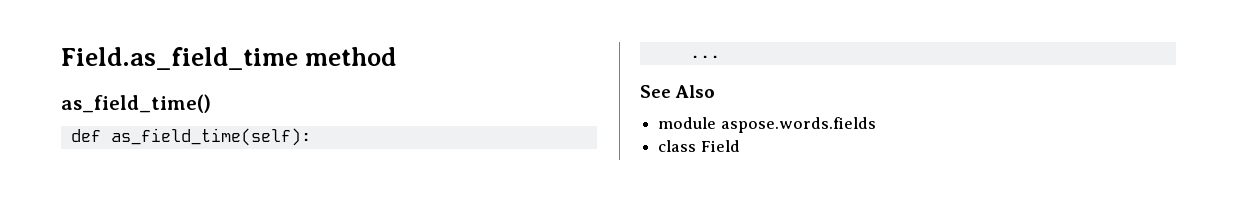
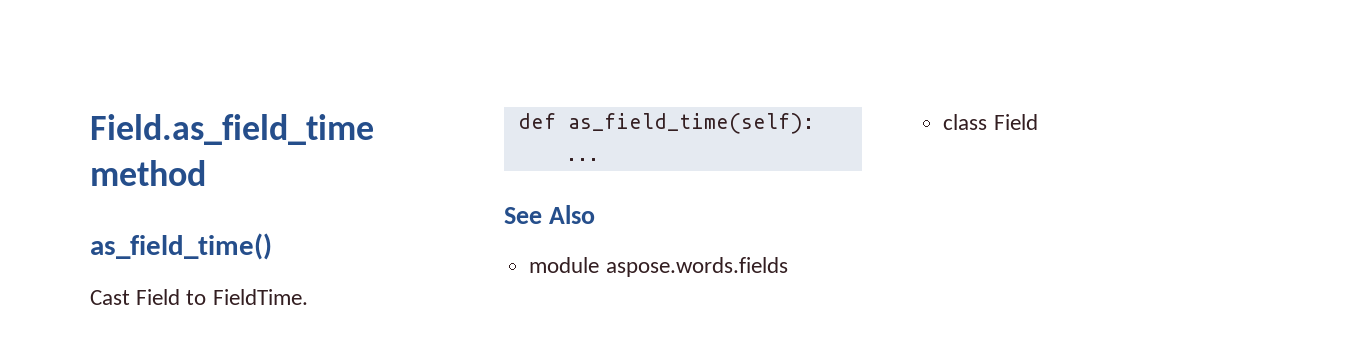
+ Cast Field to FieldTime.

